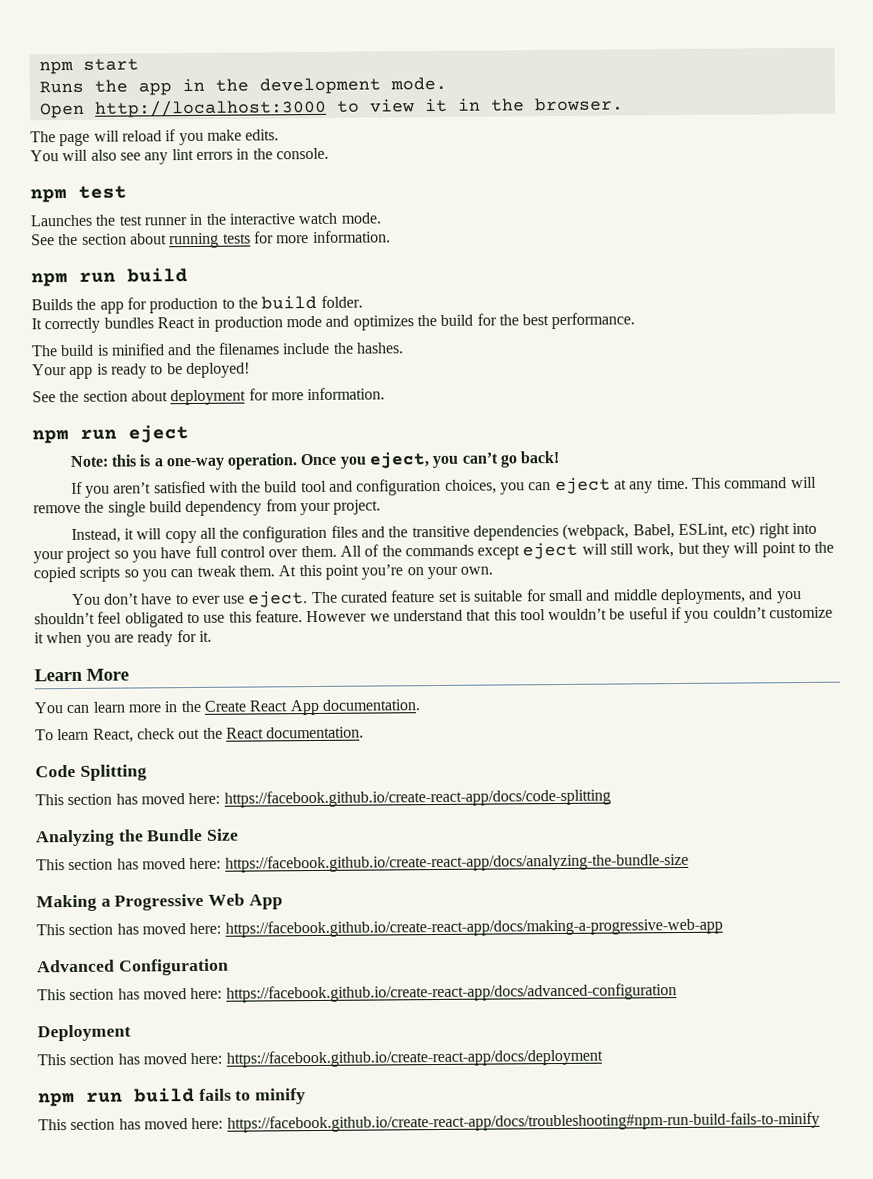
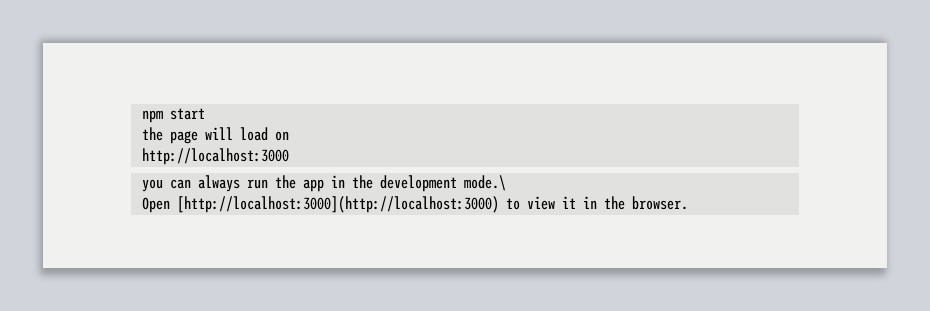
- Runs the app in the development mode.
+ the page will load on
+ http://localhost:3000
+ you can always run the app in the development mode.\
- Open http://localhost:3000 to view it in the browser.
+ Open [http://localhost:3000](http://localhost:3000) to view it in the browser.
- The page will reload if you make edits.
- You will also see any lint errors in the console.
- npm test
- Launches the test runner in the interactive watch mode.
- See the section about running tests for more information.
- npm run build
- Builds the app for production to the build folder.
- It correctly bundles React in production mode and optimizes the build for the best performance.
- The build is minified and the filenames include the hashes.
- Your app is ready to be deployed!
- See the section about deployment for more information.
- npm run eject
- Note: this is a one-way operation. Once you eject, you can’t go back!
- If you aren’t satisfied with the build tool and configuration choices, you can eject at any time. This command will remove the single build dependency from your project.
- Instead, it will copy all the configuration files and the transitive dependencies (webpack, Babel, ESLint, etc) right into your project so you have full control over them. All of the commands except eject will still work, but they will point to the copied scripts so you can tweak them. At this point you’re on your own.
- You don’t have to ever use eject. The curated feature set is suitable for small and middle deployments, and you shouldn’t feel obligated to use this feature. However we understand that this tool wouldn’t be useful if you couldn’t customize it when you are ready for it.
- Learn More
- You can learn more in the Create React App documentation.
- To learn React, check out the React documentation.
- Code Splitting
- This section has moved here: https://facebook.github.io/create-react-app/docs/code-splitting
- Analyzing the Bundle Size
- This section has moved here: https://facebook.github.io/create-react-app/docs/analyzing-the-bundle-size
- Making a Progressive Web App
- This section has moved here: https://facebook.github.io/create-react-app/docs/making-a-progressive-web-app
- Advanced Configuration
- This section has moved here: https://facebook.github.io/create-react-app/docs/advanced-configuration
- Deployment
- This section has moved here: https://facebook.github.io/create-react-app/docs/deployment
- npm run build fails to minify
- This section has moved here: https://facebook.github.io/create-react-app/docs/troubleshooting#npm-run-build-fails-to-minify

